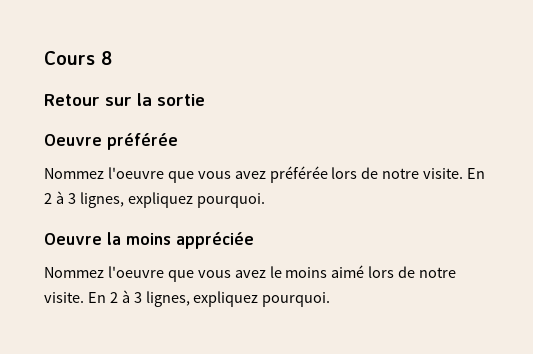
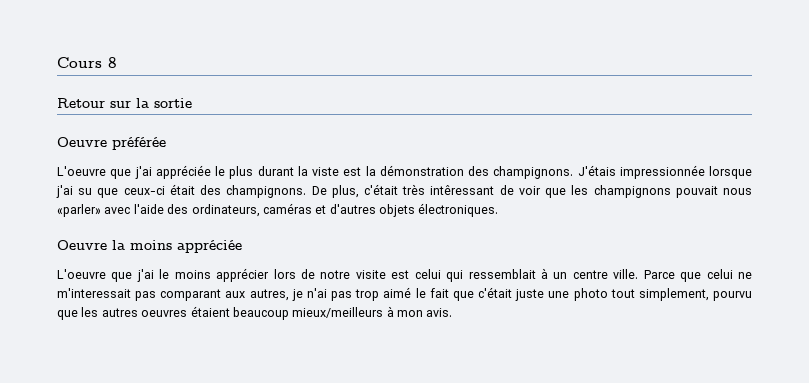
- Nommez l'oeuvre que vous avez préférée lors de notre visite. En 2 à 3 lignes, expliquez pourquoi.
+ L'oeuvre que j'ai appréciée le plus durant la viste est la démonstration des champignons. J'étais impressionnée lorsque j'ai su que ceux-ci était des champignons. De plus, c'était très intêressant de voir que les champignons pouvait nous «parler» avec l'aide des ordinateurs, caméras et d'autres objets électroniques.
- Nommez l'oeuvre que vous avez le moins aimé lors de notre visite. En 2 à 3 lignes, expliquez pourquoi.
+ L'oeuvre que j'ai le moins apprécier lors de notre visite est celui qui ressemblait à un centre ville. Parce que celui ne m'interessait pas comparant aux autres, je n'ai pas trop aimé le fait que c'était juste une photo tout simplement, pourvu que les autres oeuvres étaient beaucoup mieux/meilleurs à mon avis.

